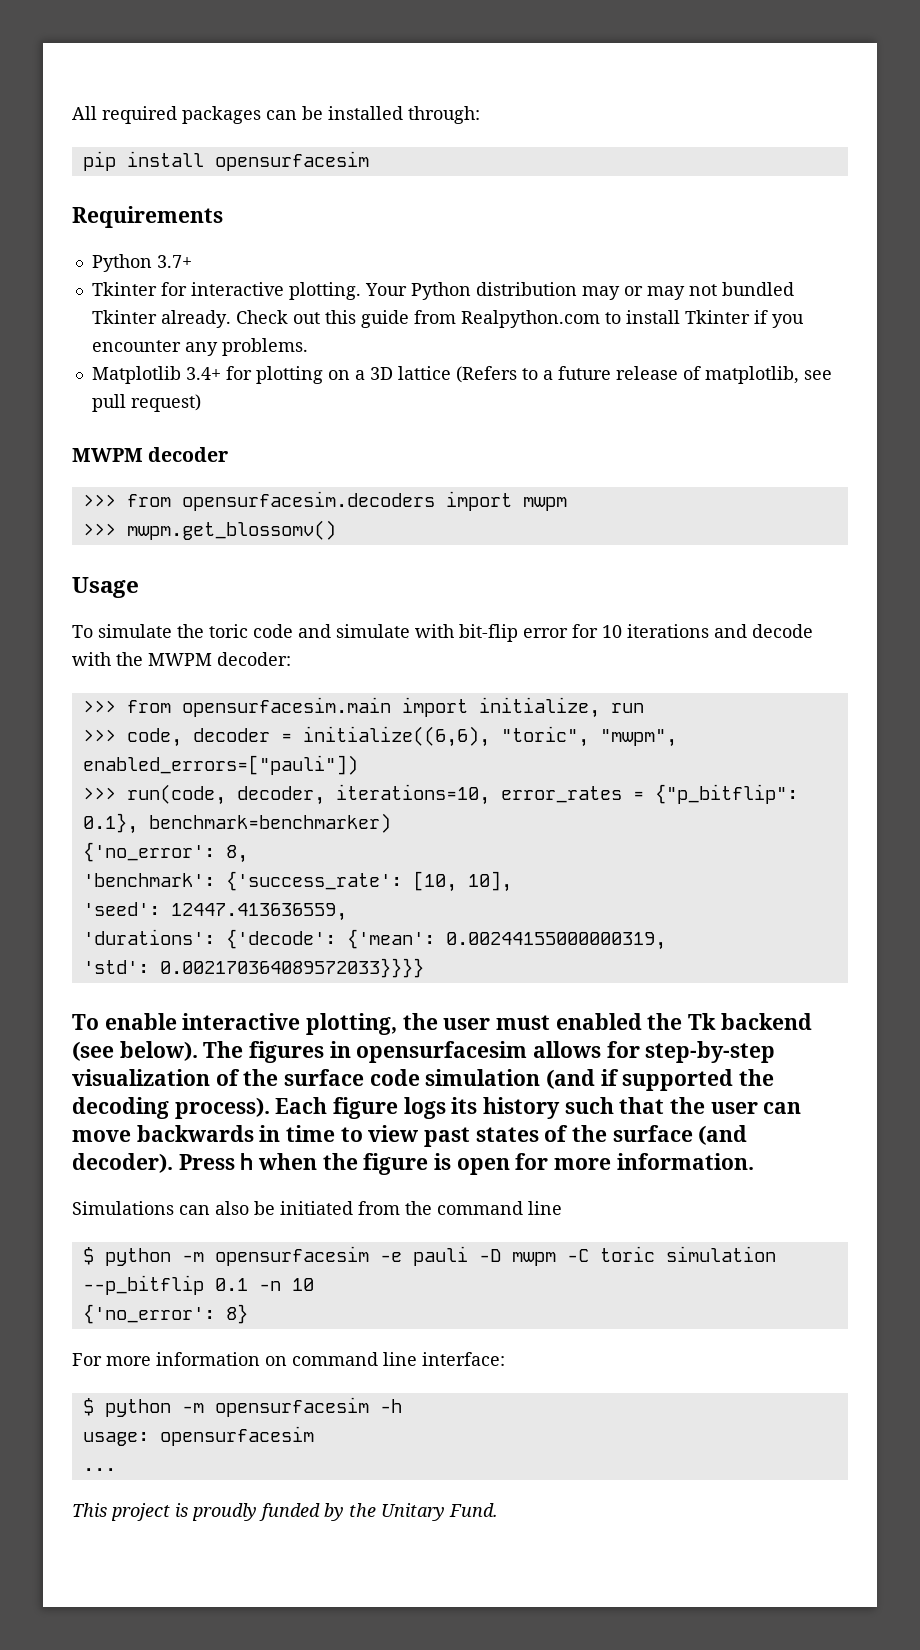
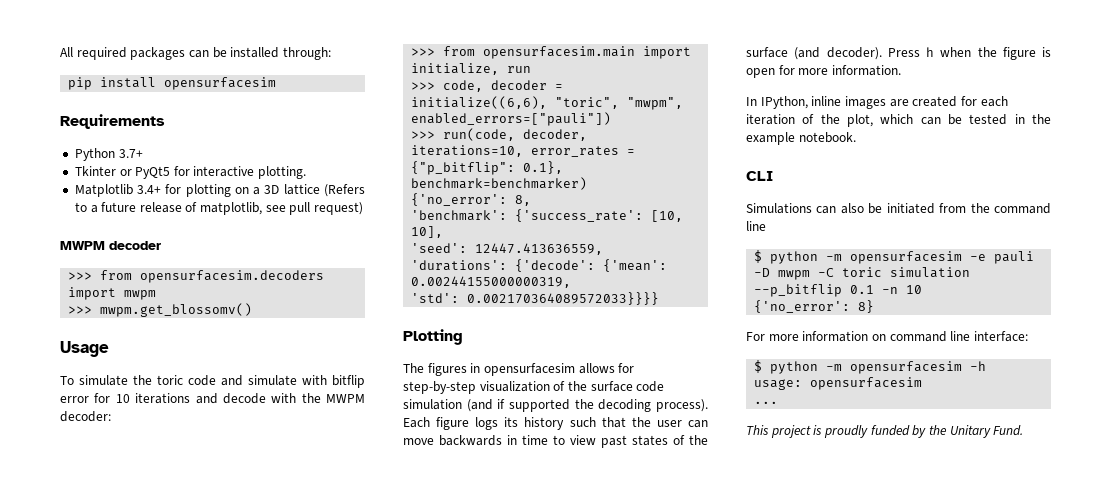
- Tkinter for interactive plotting. Your Python distribution may or may not bundled Tkinter already. Check out this guide from Realpython.com to install Tkinter if you encounter any problems.
+ Tkinter or PyQt5 for interactive plotting.
- To simulate the toric code and simulate with bit-flip error for 10 iterations and decode with the MWPM decoder:
+ To simulate the toric code and simulate with bitflip error for 10 iterations and decode with the MWPM decoder:
- To enable interactive plotting, the user must enabled the Tk backend (see below). The figures in opensurfacesim allows for step-by-step visualization of the surface code simulation (and if supported the decoding process).
+ Plotting
+ The figures in opensurfacesim allows for step-by-step visualization of the surface code simulation (and if supported the decoding process).
+ In IPython, inline images are created for each iteration of the plot, which can be tested in the example notebook.
+ CLI

